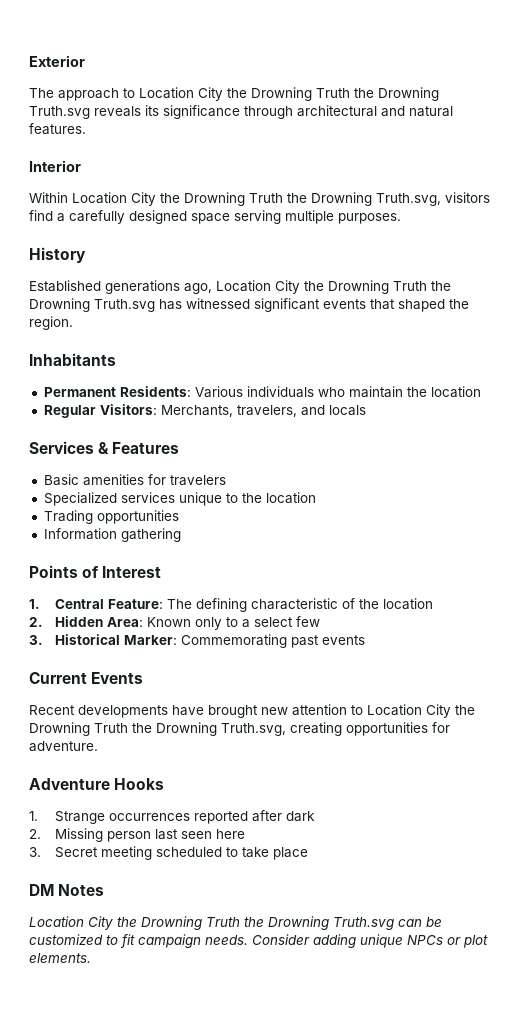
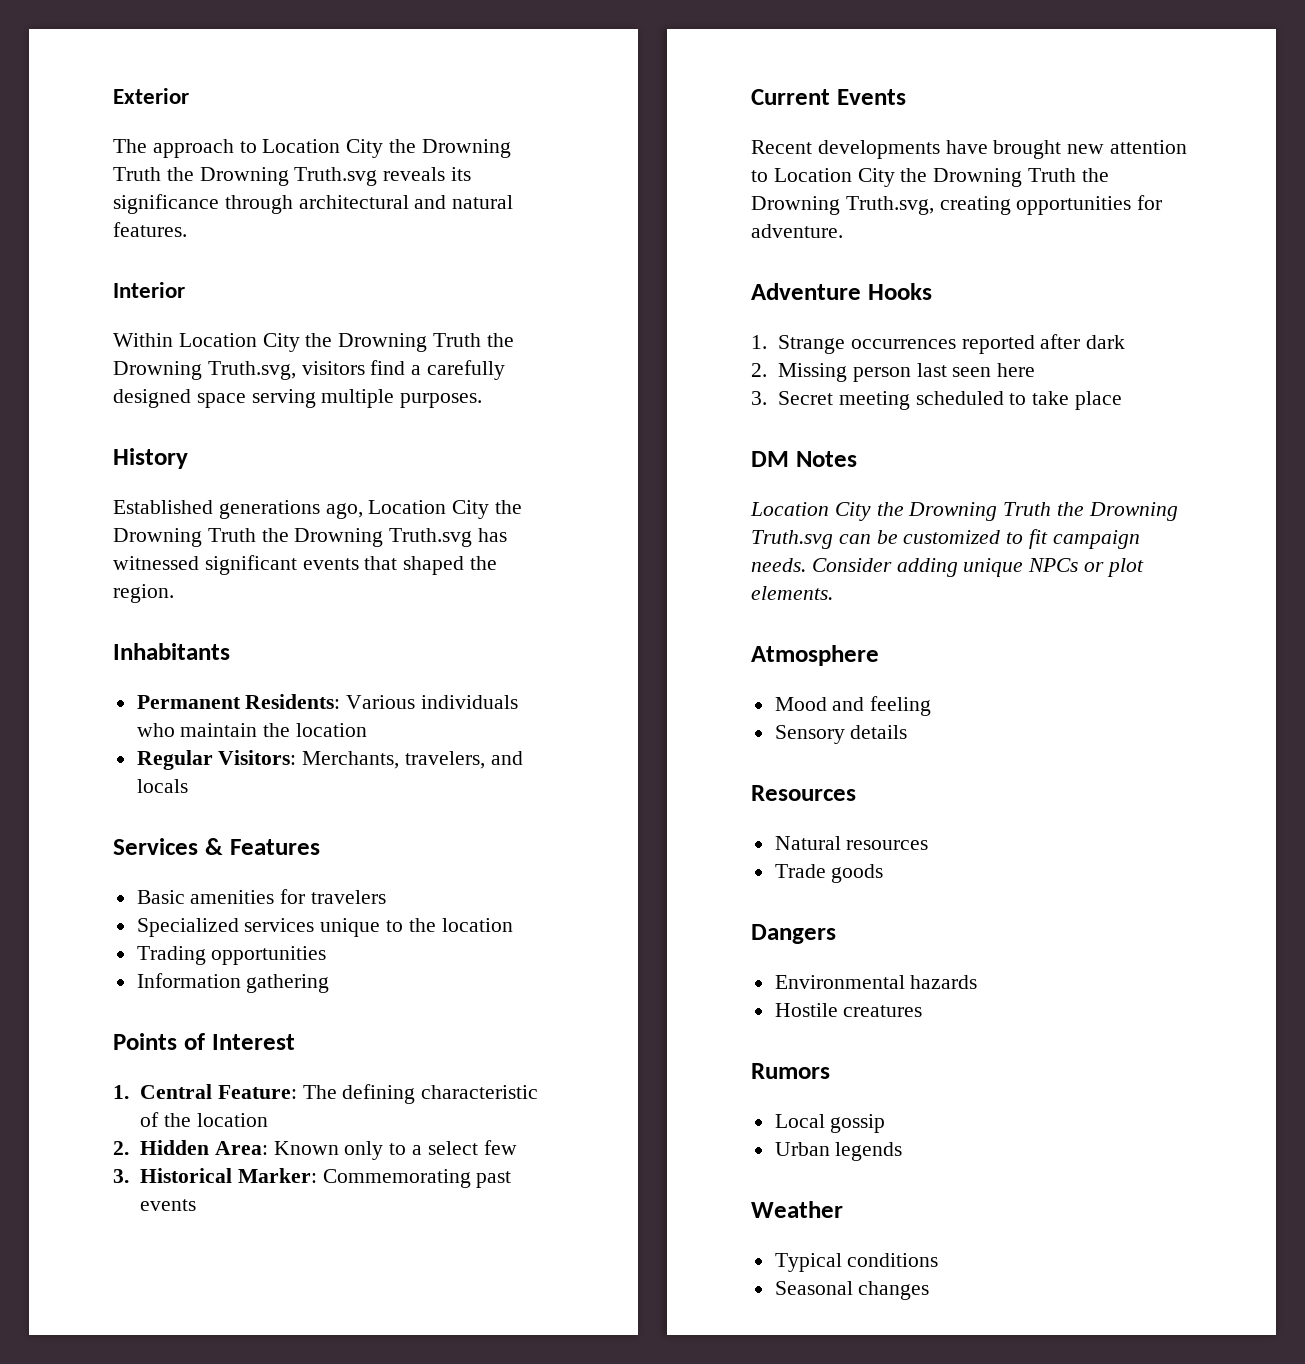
+ Atmosphere
+ Mood and feeling
+ Sensory details
+ Resources
+ Natural resources
+ Trade goods
+ Dangers
+ Environmental hazards
+ Hostile creatures
+ Rumors
+ Local gossip
+ Urban legends
+ Weather
+ Typical conditions
+ Seasonal changes

